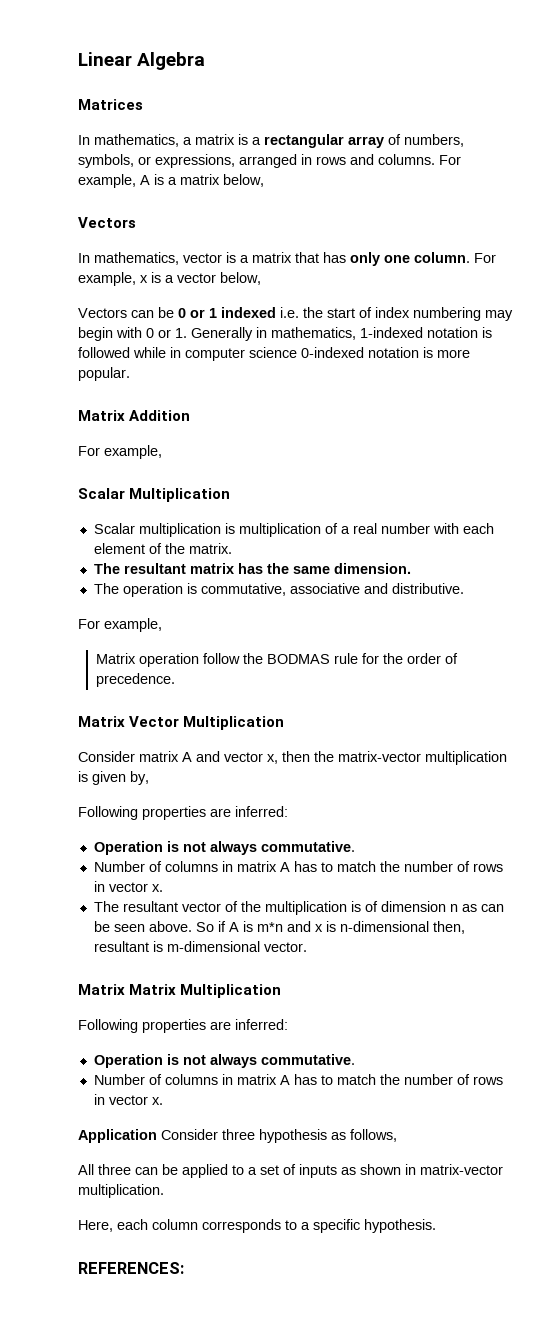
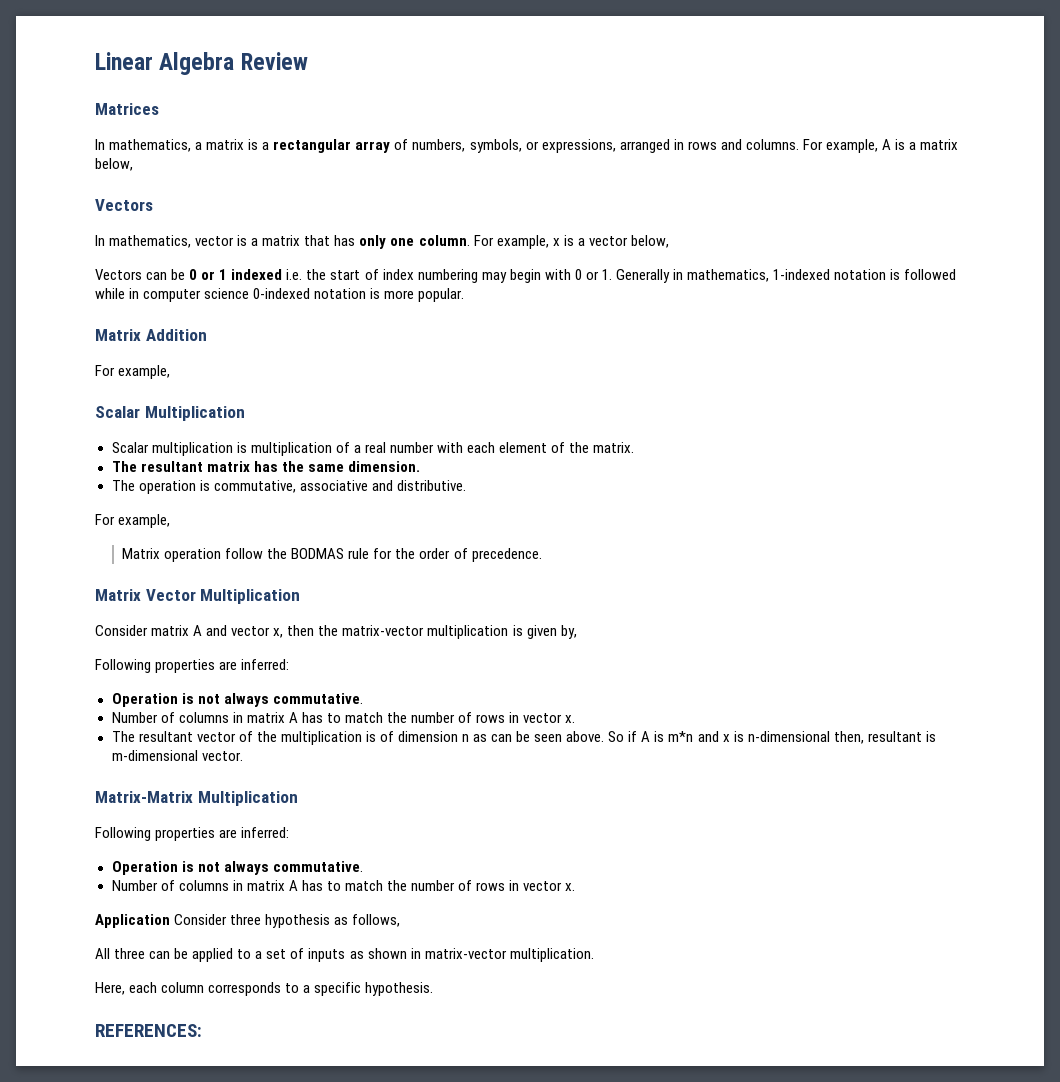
- Linear Algebra
+ Linear Algebra Review
- Matrix Matrix Multiplication
+ Matrix-Matrix Multiplication

